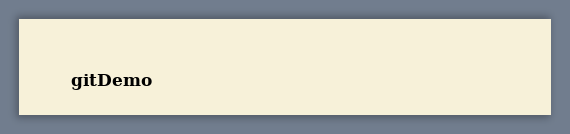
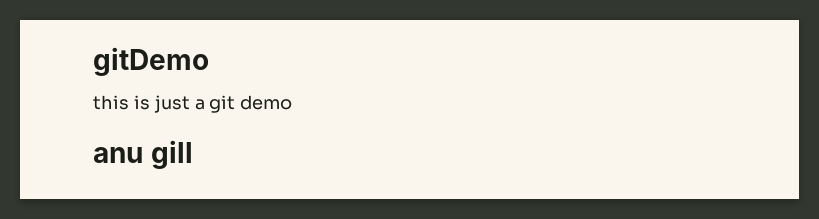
+ this is just a git demo
+ anu gill

